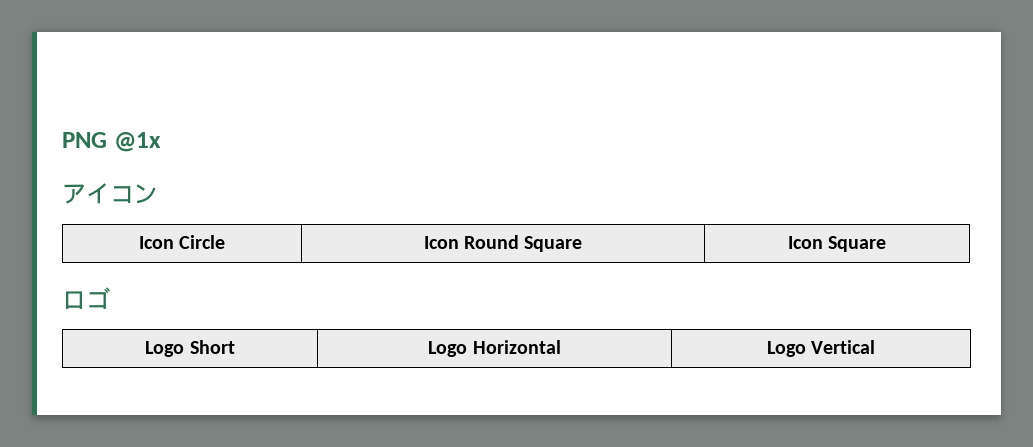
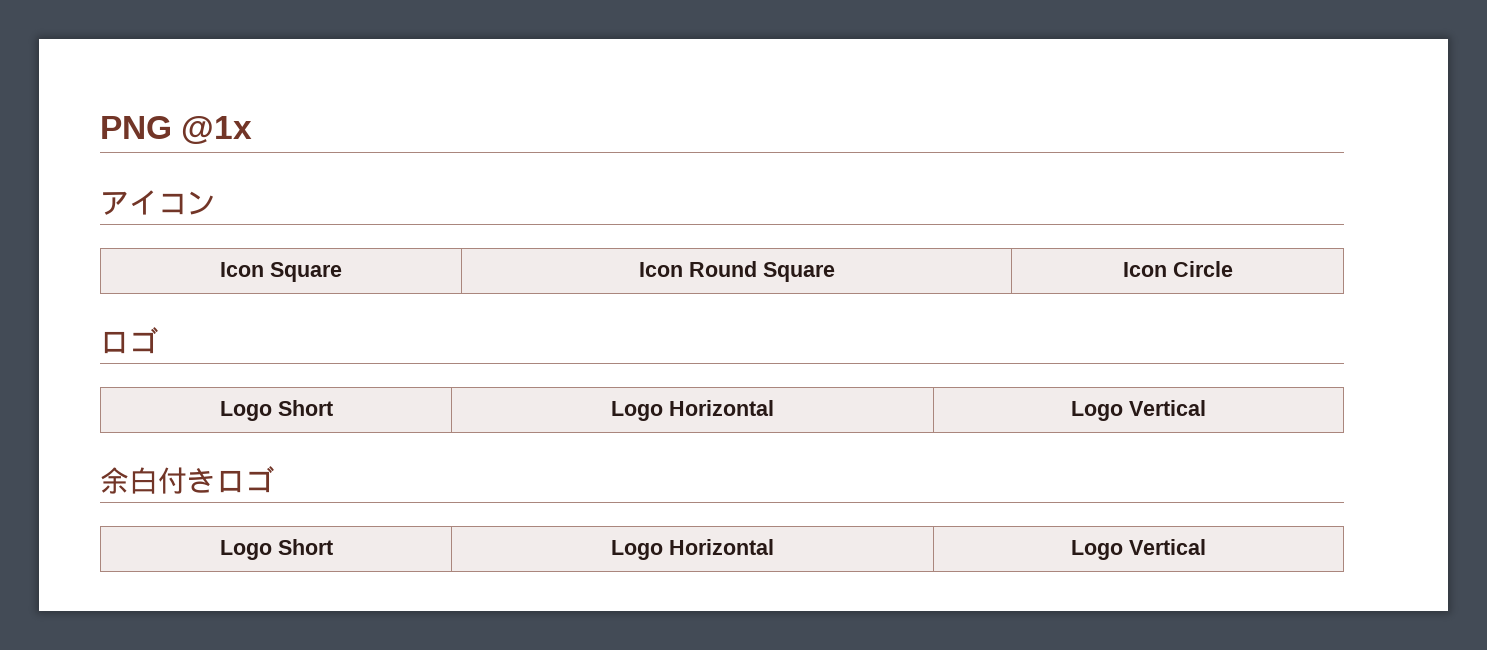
- Icon Circle | Icon Round Square | Icon Square
+ Icon Square | Icon Round Square | Icon Circle
  ロゴ
+ Logo Short | Logo Horizontal | Logo Vertical
+ 余白付きロゴ

